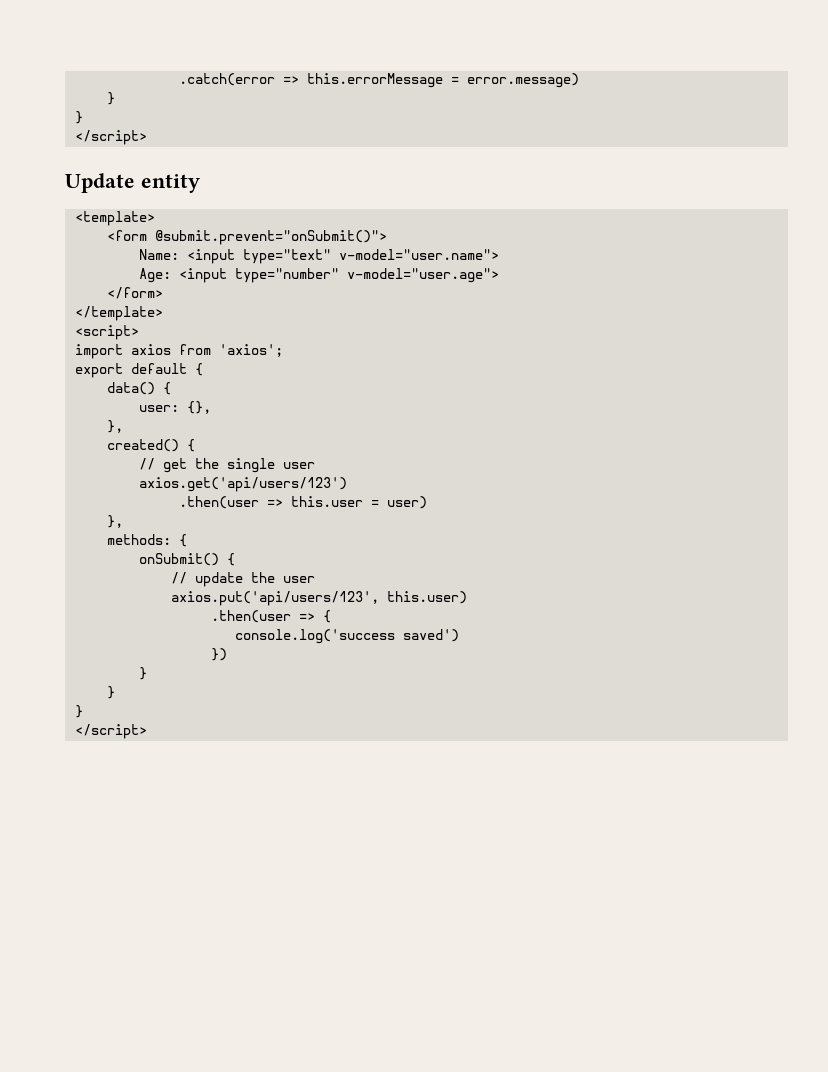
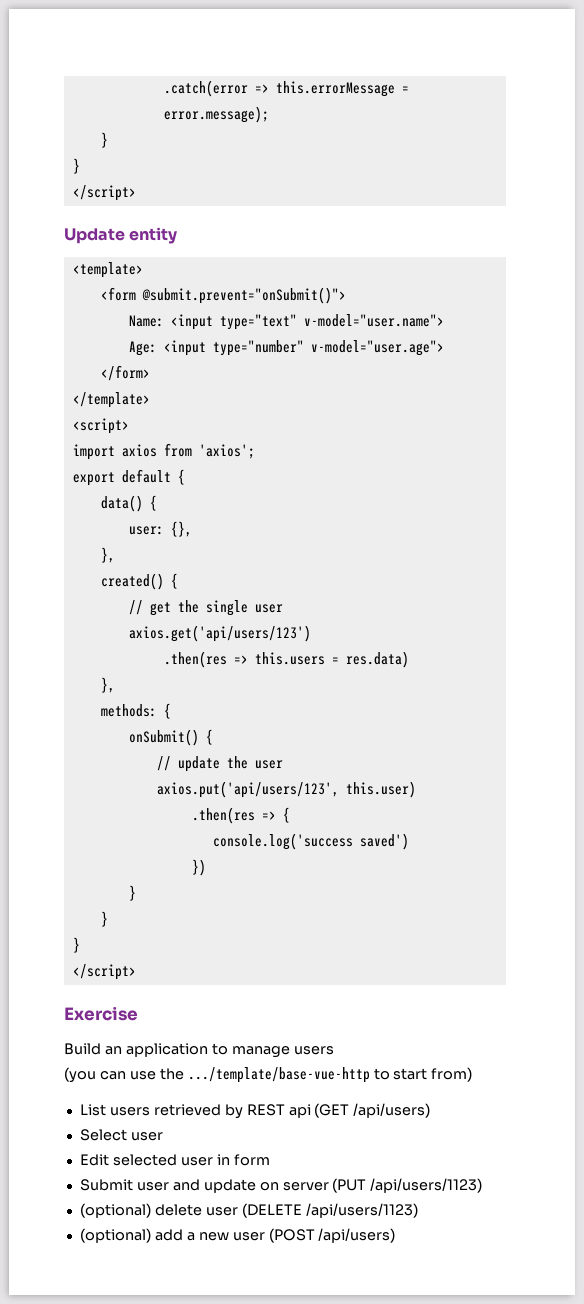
- .catch(error => this.errorMessage = error.message)
+ .catch(error => this.errorMessage = error.message);
- .then(user => this.user = user)
+ .then(res => this.users = res.data)
- .then(user => {
+ .then(res => {
+ Exercise
+ Build an application to manage users
+ (you can use the .../template/base-vue-http to start from)
+ List users retrieved by REST api (GET /api/users)
+ Select user
+ Edit selected user in form
+ Submit user and update on server (PUT /api/users/1123)
+ (optional) delete user (DELETE /api/users/1123)
+ (optional) add a new user (POST /api/users)

